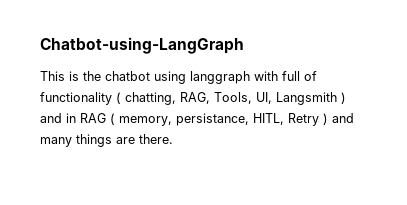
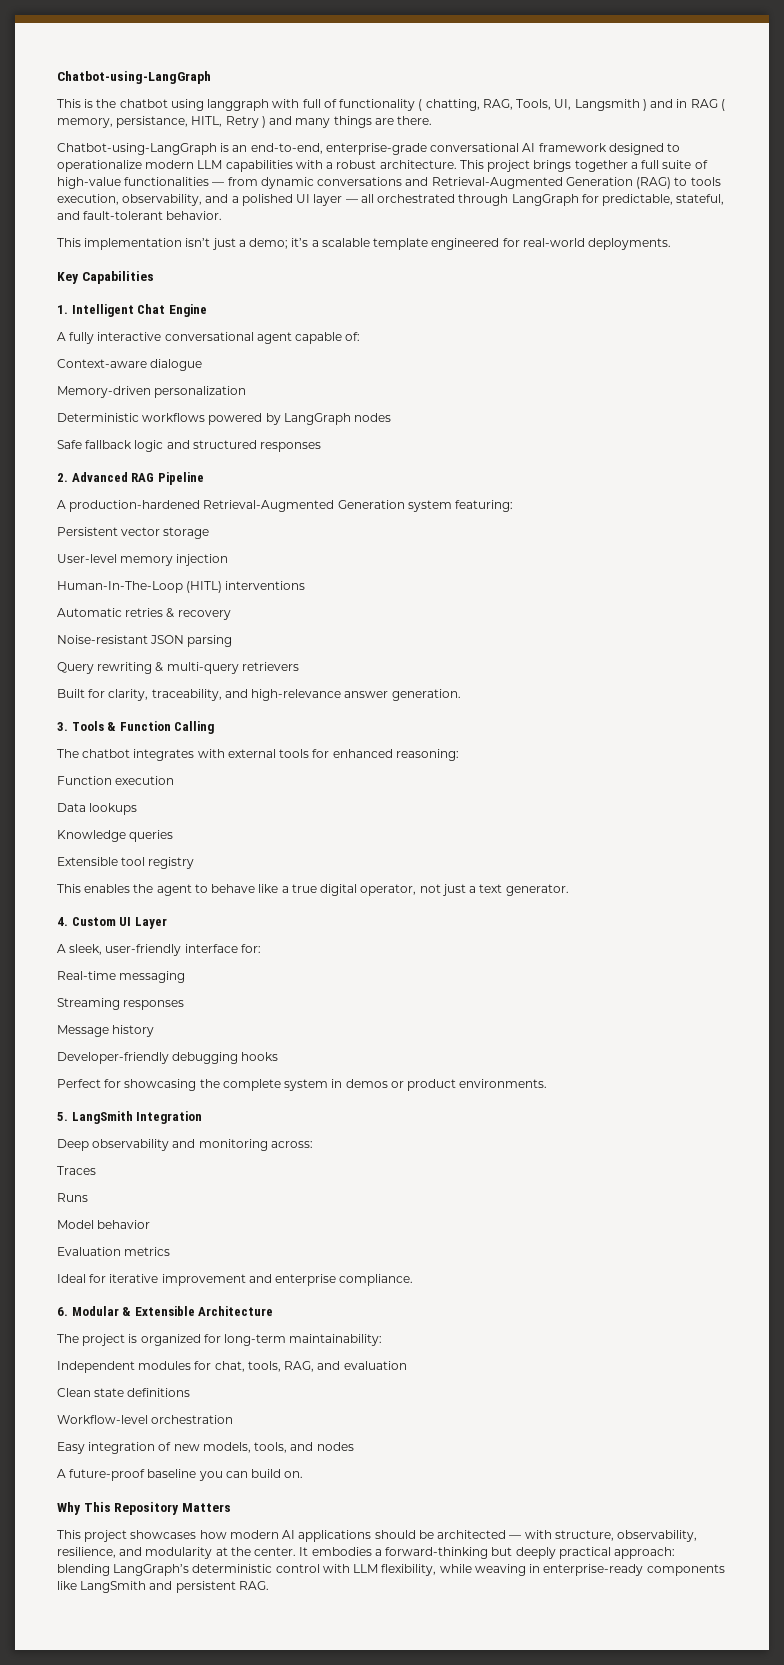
+ Chatbot-using-LangGraph is an end-to-end, enterprise-grade conversational AI framework designed to operationalize modern LLM capabilities with a robust architecture. This project brings together a full suite of high-value functionalities — from dynamic conversations and Retrieval-Augmented Generation (RAG) to tools execution, observability, and a polished UI layer — all orchestrated through LangGraph for predictable, stateful, and fault-tolerant behavior.
+ This implementation isn’t just a demo; it’s a scalable template engineered for real-world deployments.
+ Key Capabilities
+ 1. Intelligent Chat Engine
+ A fully interactive conversational agent capable of:
+ Context-aware dialogue
+ Memory-driven personalization
+ Deterministic workflows powered by LangGraph nodes
+ Safe fallback logic and structured responses
+ 2. Advanced RAG Pipeline
+ A production-hardened Retrieval-Augmented Generation system featuring:
+ Persistent vector storage
+ User-level memory injection
+ Human-In-The-Loop (HITL) interventions
+ Automatic retries & recovery
+ Noise-resistant JSON parsing
+ Query rewriting & multi-query retrievers
+ Built for clarity, traceability, and high-relevance answer generation.
+ 3. Tools & Function Calling
+ The chatbot integrates with external tools for enhanced reasoning:
+ Function execution
+ Data lookups
+ Knowledge queries
+ Extensible tool registry
+ This enables the agent to behave like a true digital operator, not just a text generator.
+ 4. Custom UI Layer
+ A sleek, user-friendly interface for:
+ Real-time messaging
+ Streaming responses
+ Message history
+ Developer-friendly debugging hooks
+ Perfect for showcasing the complete system in demos or product environments.
+ 5. LangSmith Integration
+ Deep observability and monitoring across:
+ Traces
+ Runs
+ Model behavior
+ Evaluation metrics
+ Ideal for iterative improvement and enterprise compliance.
+ 6. Modular & Extensible Architecture
+ The project is organized for long-term maintainability:
+ Independent modules for chat, tools, RAG, and evaluation
+ Clean state definitions
+ Workflow-level orchestration
+ Easy integration of new models, tools, and nodes
+ A future-proof baseline you can build on.
+ Why This Repository Matters
+ This project showcases how modern AI applications should be architected — with structure, observability, resilience, and modularity at the center. It embodies a forward-thinking but deeply practical approach: blending LangGraph’s deterministic control with LLM flexibility, while weaving in enterprise-ready components like LangSmith and persistent RAG.

